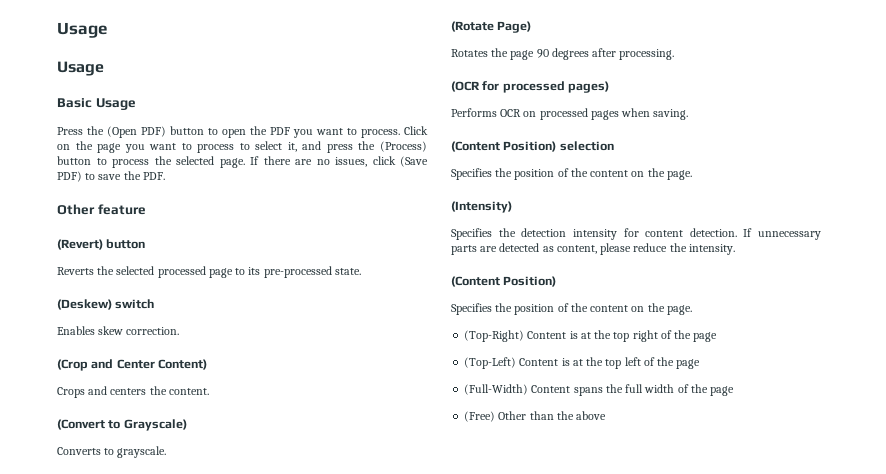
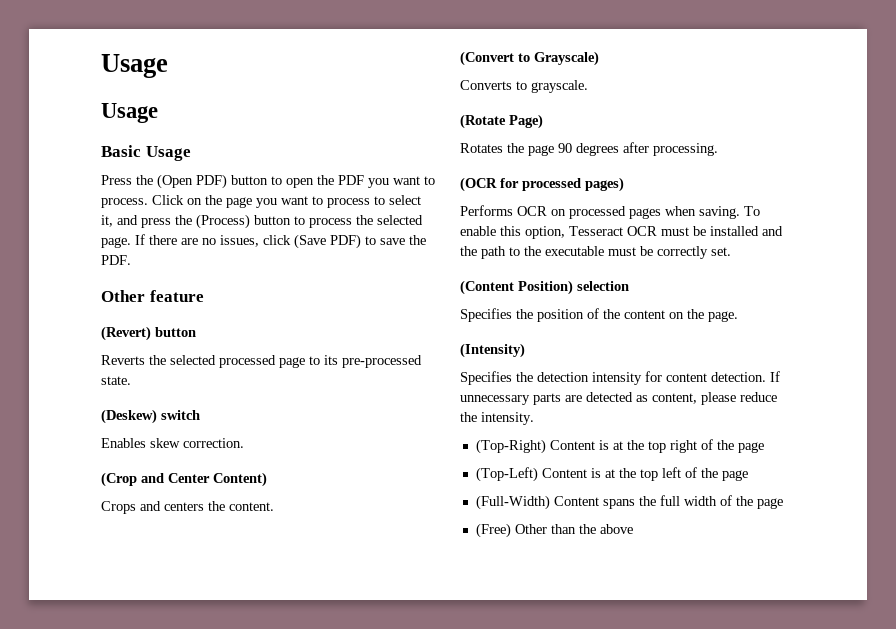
+ To enable this option, Tesseract OCR must be installed and the path to the executable must be correctly set.
  If unnecessary parts are detected as content, please reduce the intensity.
- (Content Position)
- Specifies the position of the content on the page.

